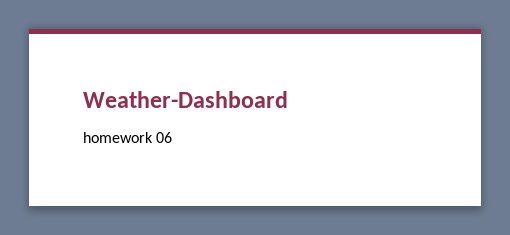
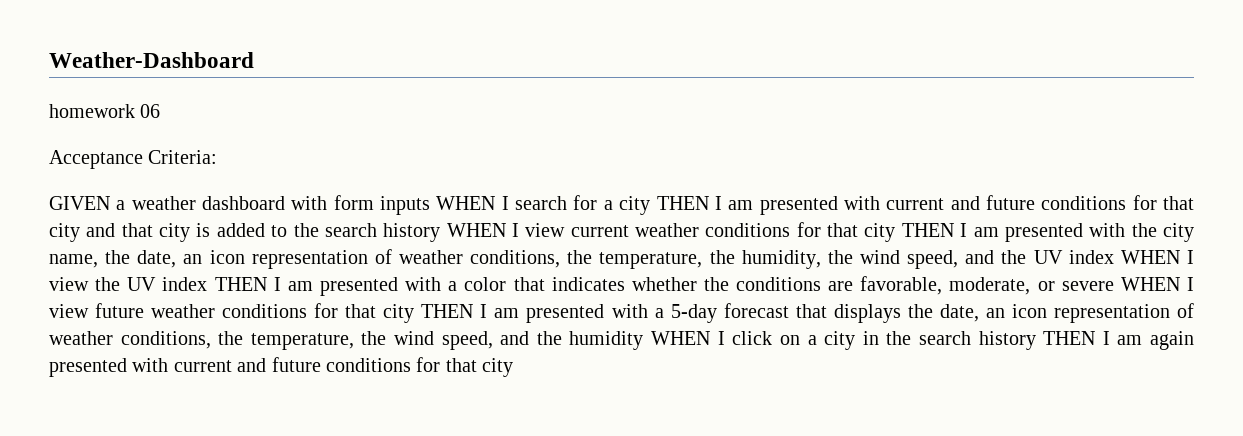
+ Acceptance Criteria:
+ GIVEN a weather dashboard with form inputs WHEN I search for a city THEN I am presented with current and future conditions for that city and that city is added to the search history WHEN I view current weather conditions for that city THEN I am presented with the city name, the date, an icon representation of weather conditions, the temperature, the humidity, the wind speed, and the UV index WHEN I view the UV index THEN I am presented with a color that indicates whether the conditions are favorable, moderate, or severe WHEN I view future weather conditions for that city THEN I am presented with a 5-day forecast that displays the date, an icon representation of weather conditions, the temperature, the wind speed, and the humidity WHEN I click on a city in the search history THEN I am again presented with current and future conditions for that city

